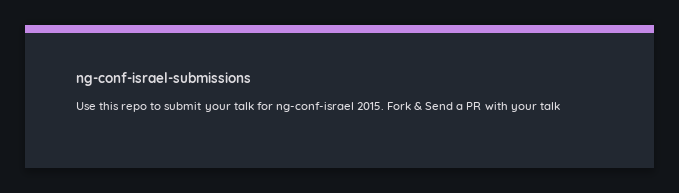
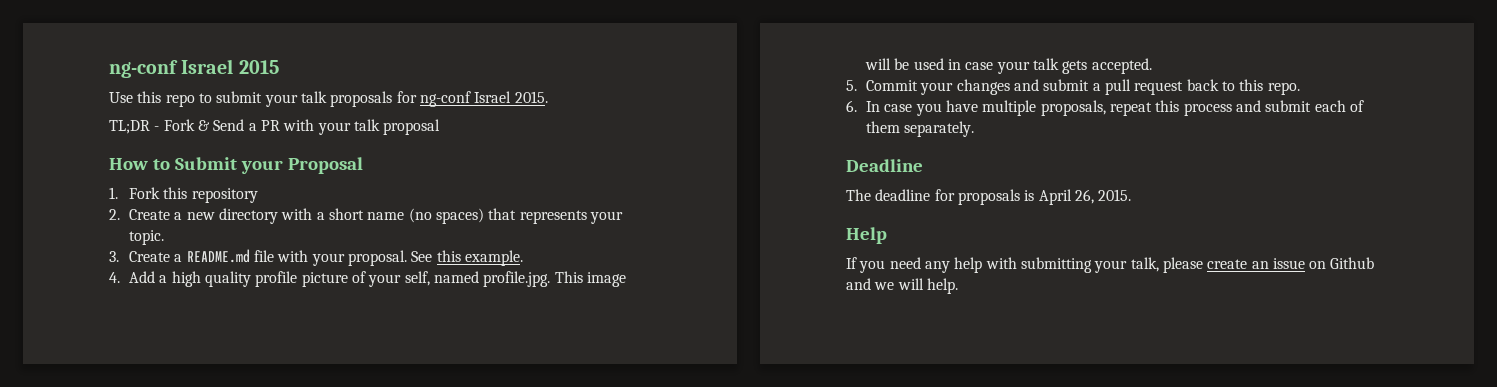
- ng-conf-israel-submissions
+ ng-conf Israel 2015
- Use this repo to submit your talk for ng-conf-israel 2015. Fork & Send a PR with your talk
+ Use this repo to submit your talk proposals for ng-conf Israel 2015.
+ TL;DR - Fork & Send a PR with your talk proposal
+ How to Submit your Proposal
+ 1. Fork this repository
+ 2. Create a new directory with a short name (no spaces) that represents your topic.
+ 3. Create a README.md file with your proposal. See this example.
+ 4. Add a high quality profile picture of your self, named profile.jpg. This image will be used in case your talk gets accepted.
+ 5. Commit your changes and submit a pull request back to this repo.
+ 6. In case you have multiple proposals, repeat this process and submit each of them separately.
+ Deadline
+ The deadline for proposals is April 26, 2015.
+ Help
+ If you need any help with submitting your talk, please create an issue on Github and we will help.

